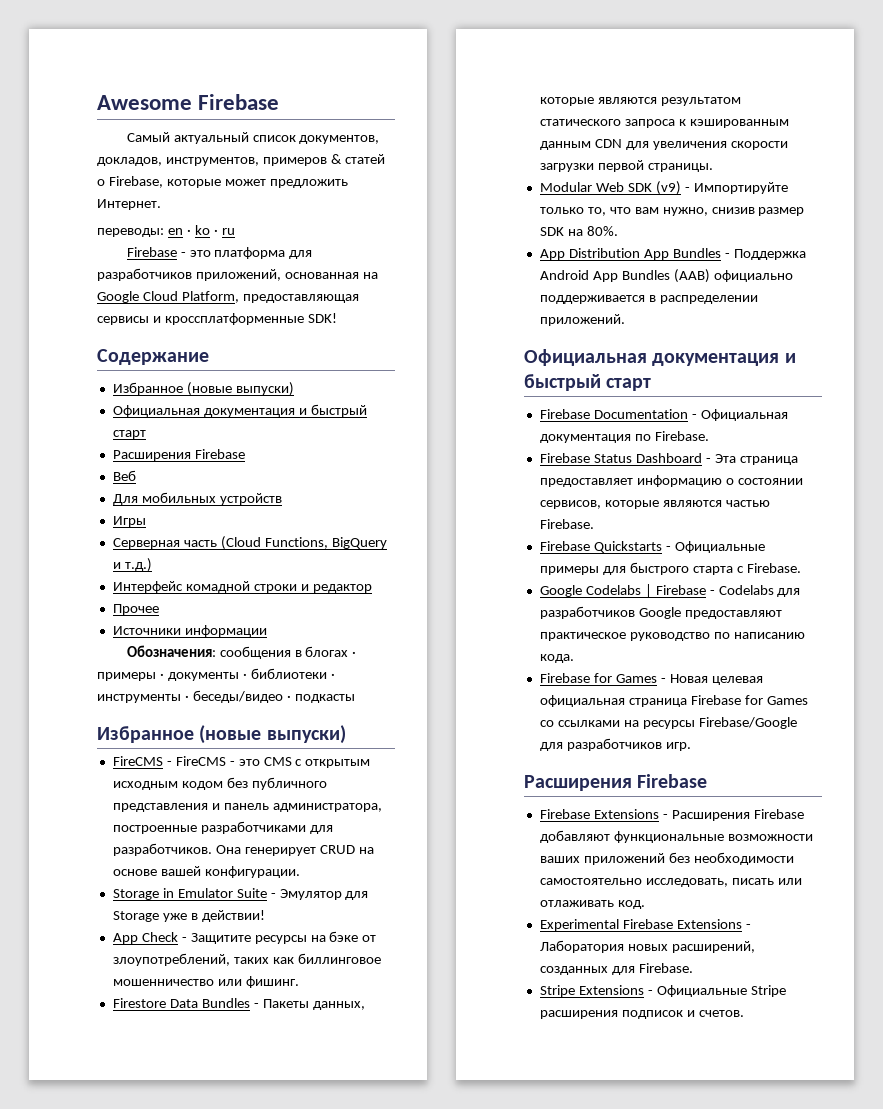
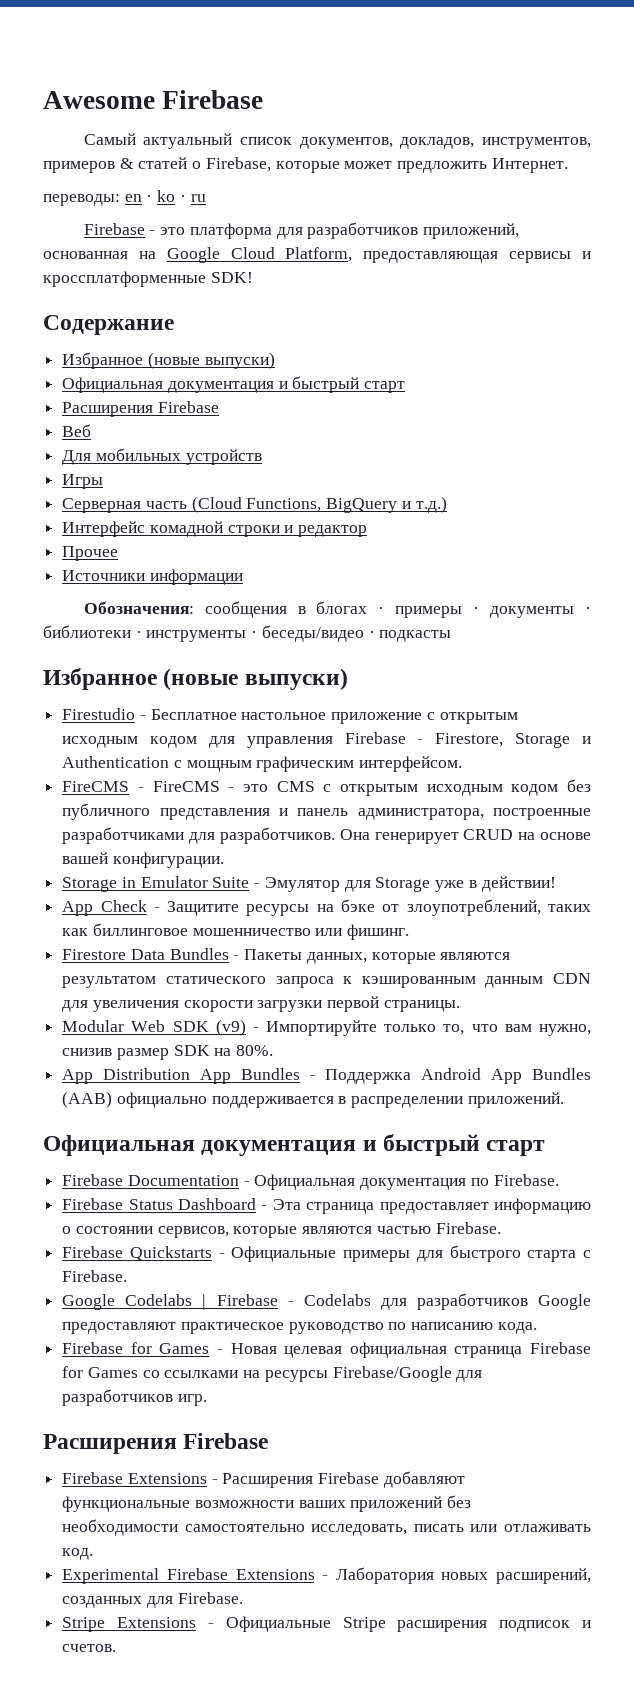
+ Firestudio - Бесплатное настольное приложение с открытым исходным кодом для управления Firebase - Firestore, Storage и Authentication с мощным графическим интерфейсом.

